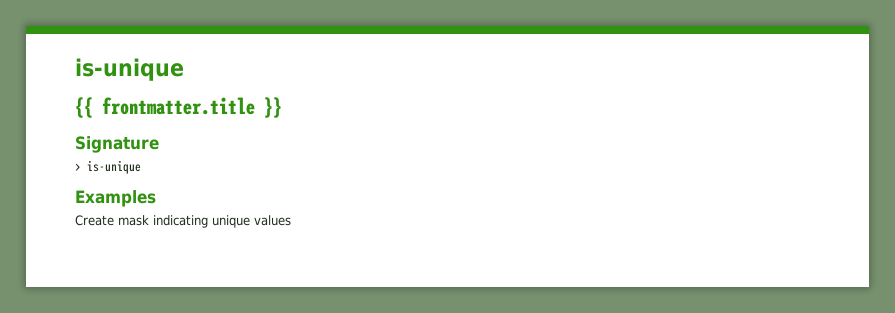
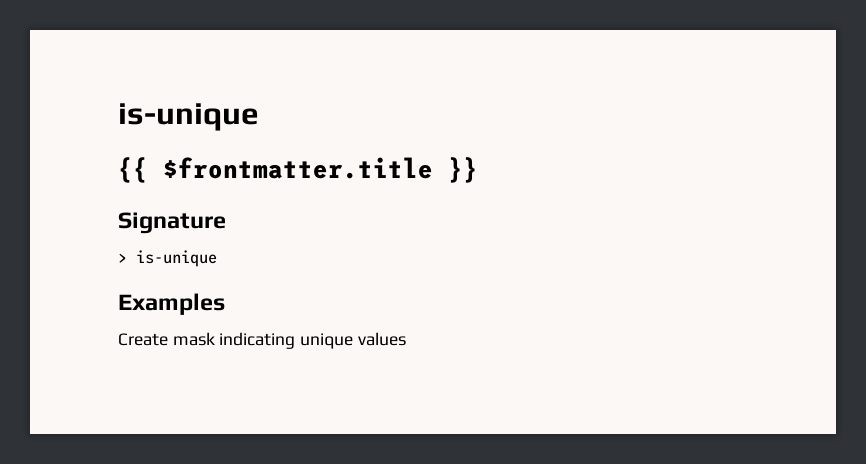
- {{ frontmatter.title }}
+ {{ $frontmatter.title }}

